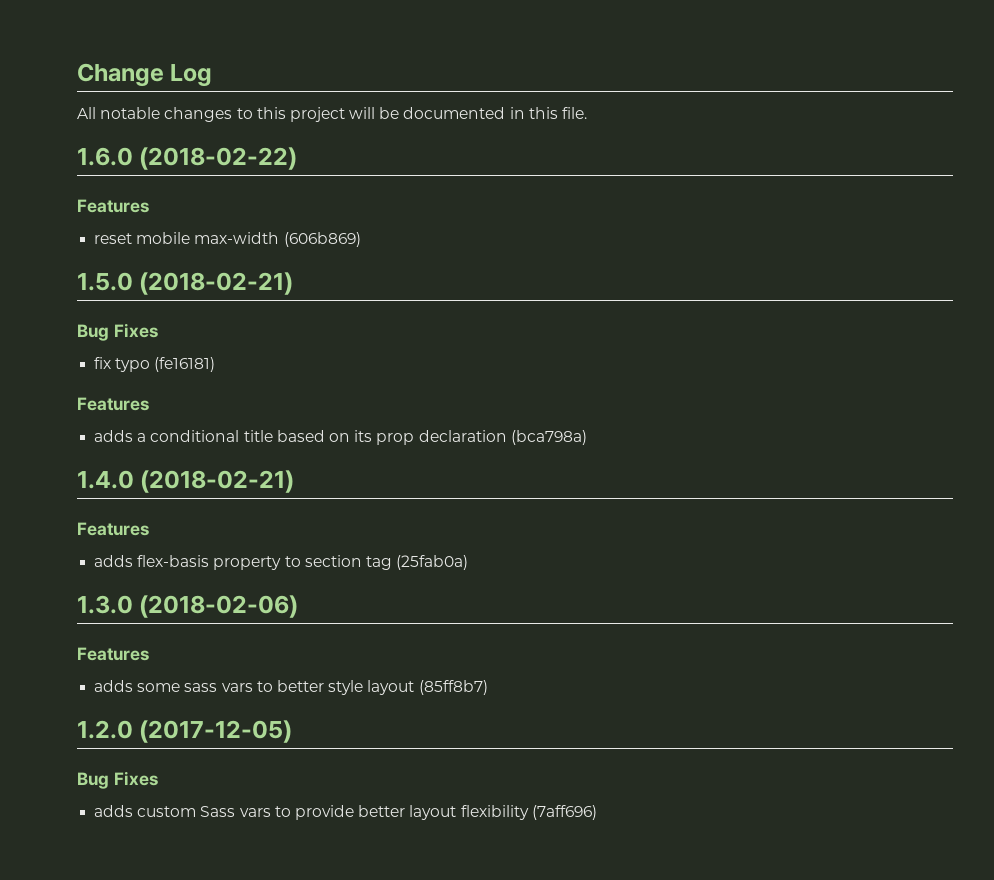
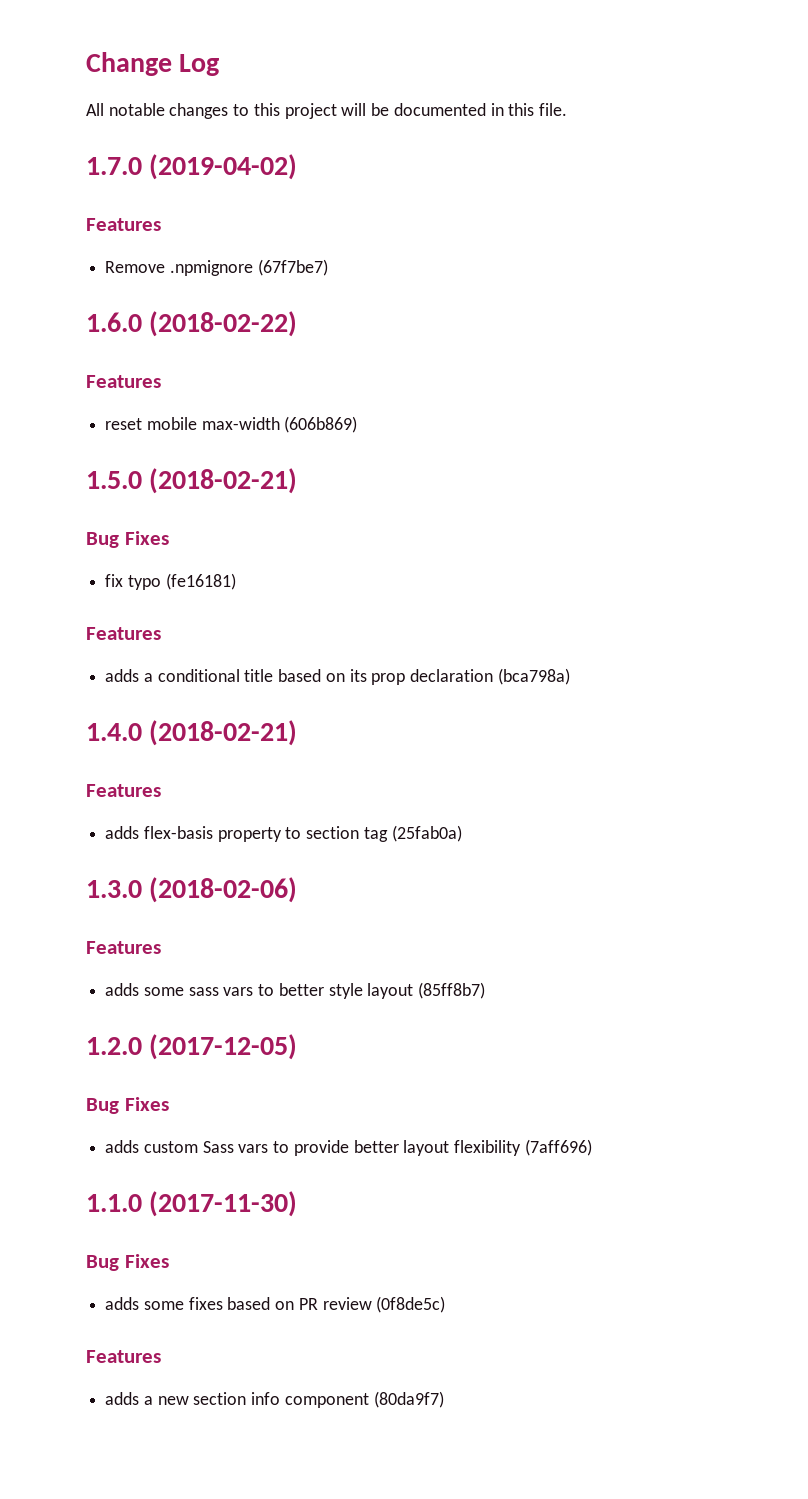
+ 1.7.0 (2019-04-02)
+ Features
+ Remove .npmignore (67f7be7)
+ 1.1.0 (2017-11-30)
+ Bug Fixes
+ adds some fixes based on PR review (0f8de5c)
+ Features
+ adds a new section info component (80da9f7)

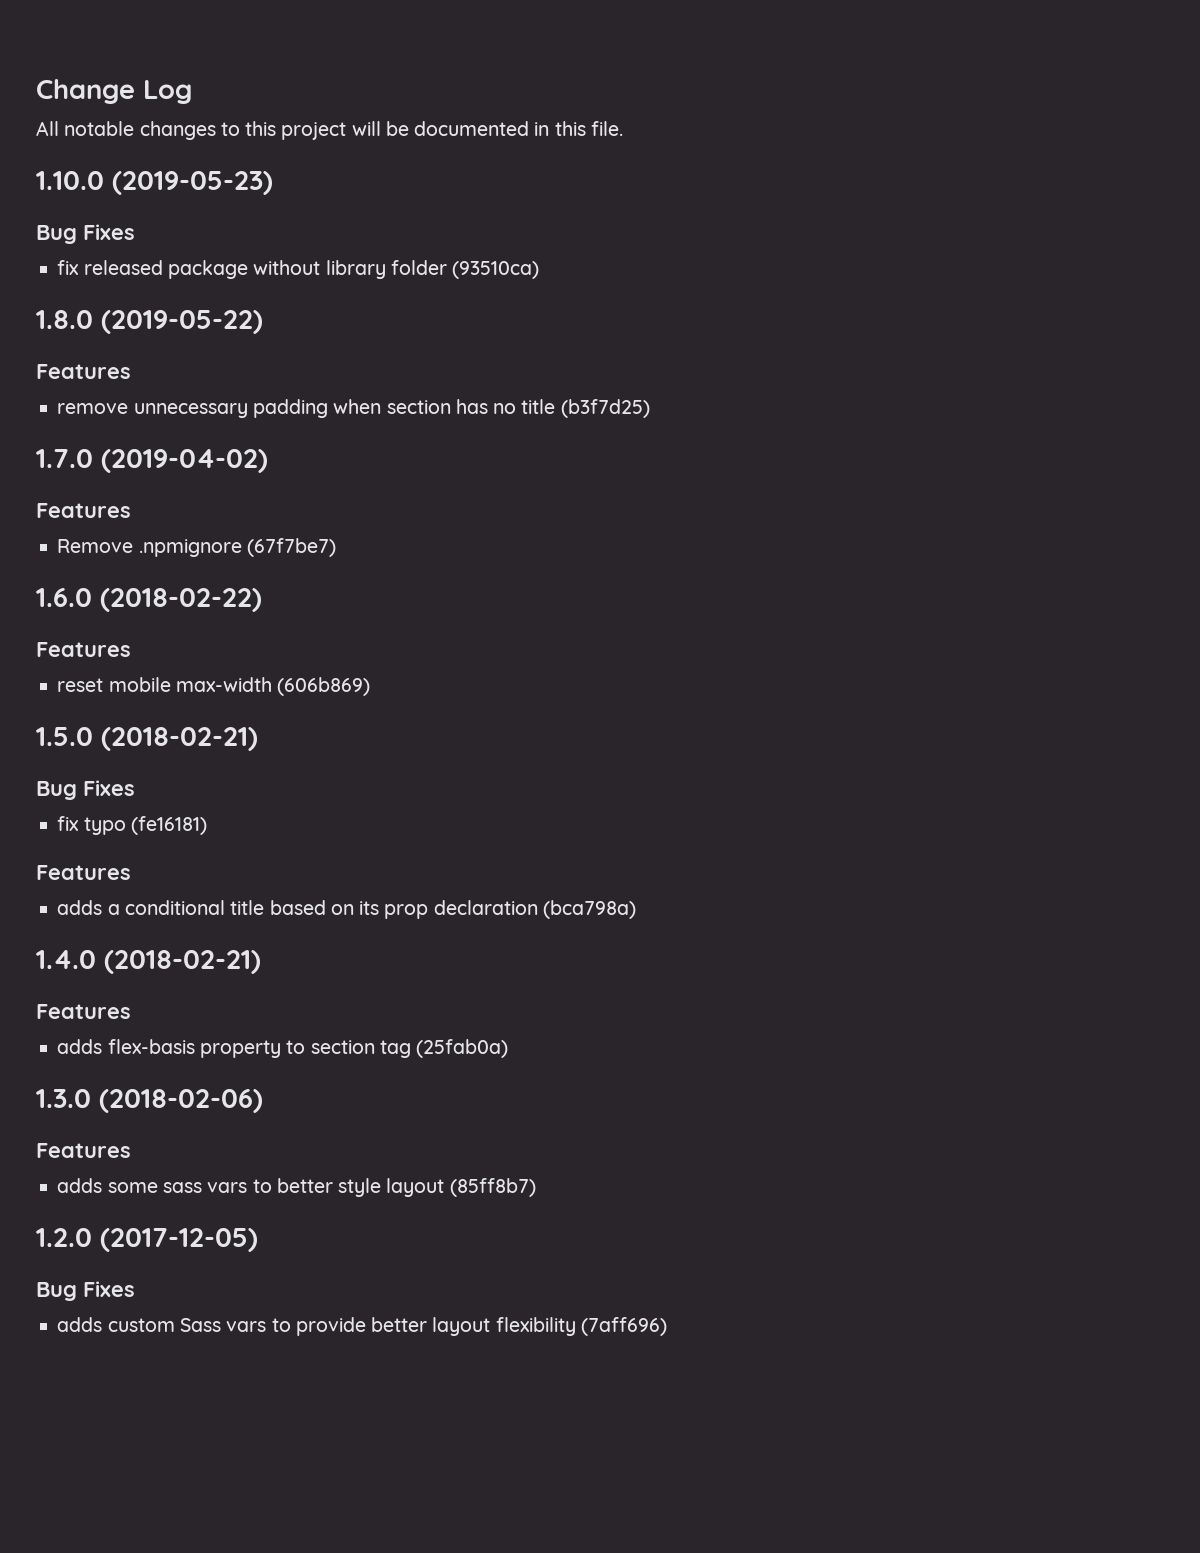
+ 1.10.0 (2019-05-23)
+ Bug Fixes
+ fix released package without library folder (93510ca)
+ 1.8.0 (2019-05-22)
+ Features
+ remove unnecessary padding when section has no title (b3f7d25)
- 1.1.0 (2017-11-30)
- Bug Fixes
- adds some fixes based on PR review (0f8de5c)
- Features
- adds a new section info component (80da9f7)

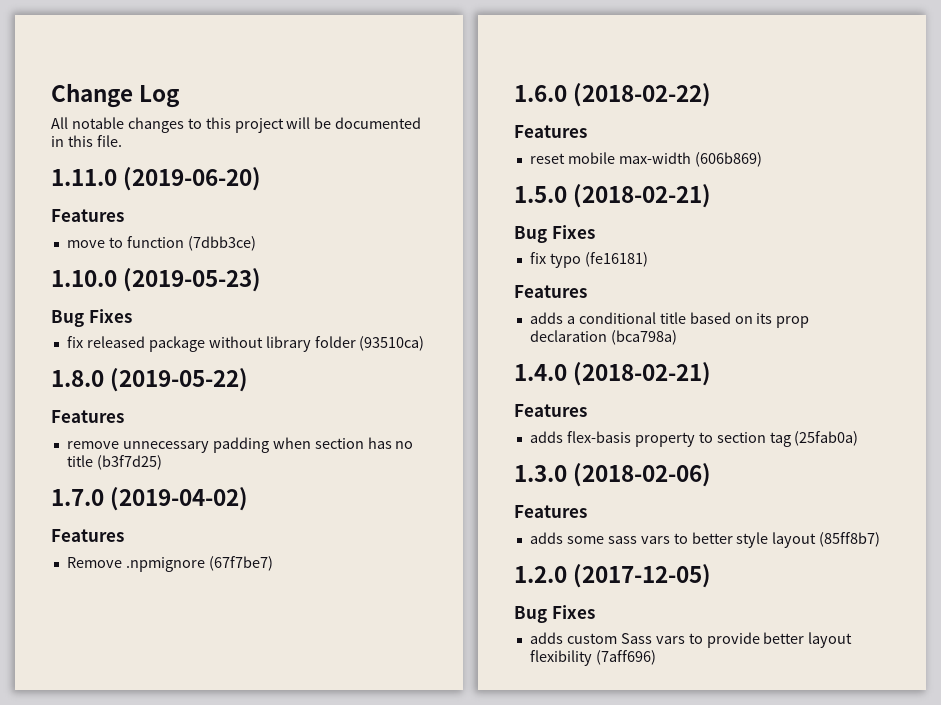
+ 1.11.0 (2019-06-20)
+ Features
+ move to function (7dbb3ce)

